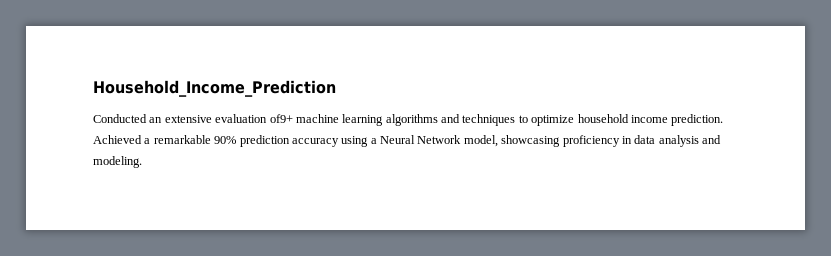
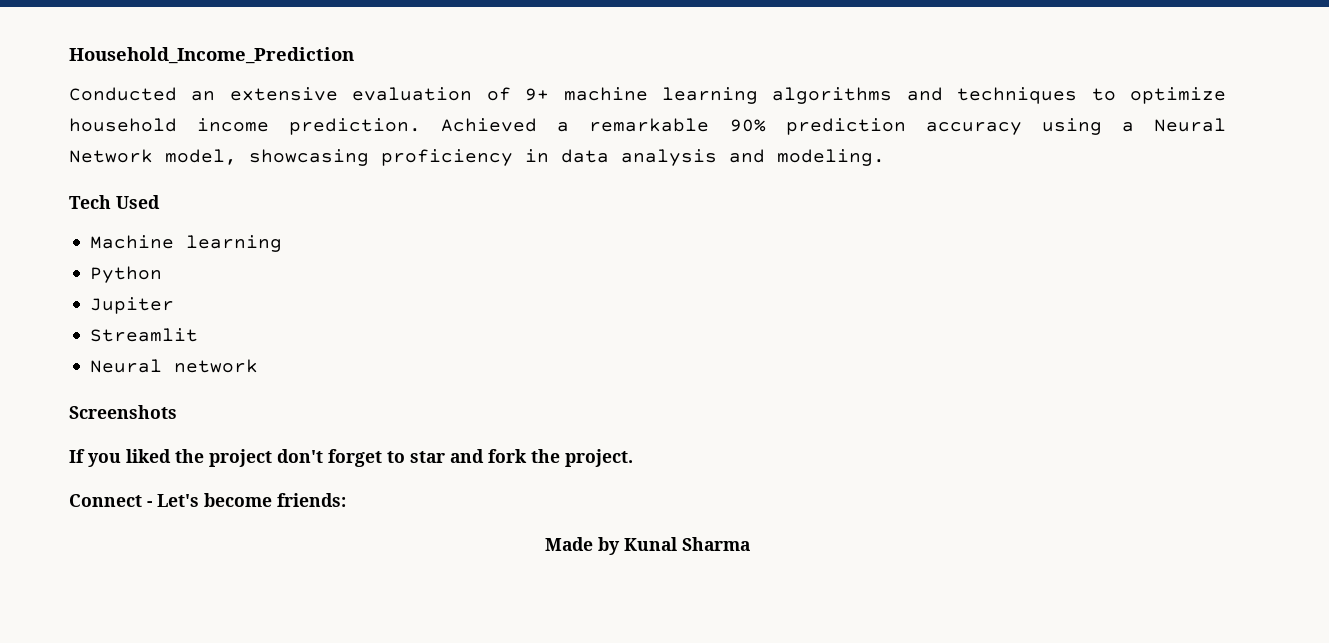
- Conducted an extensive evaluation of9+ machine learning algorithms and techniques to optimize household income prediction.
+ Conducted an extensive evaluation of 9+ machine learning algorithms and techniques to optimize household income prediction.
+ Tech Used
+ Machine learning
+ Python
+ Jupiter
+ Streamlit
+ Neural network
+ Screenshots
+ If you liked the project don't forget to star and fork the project.
+ Connect - Let's become friends:
+ Made by Kunal Sharma

